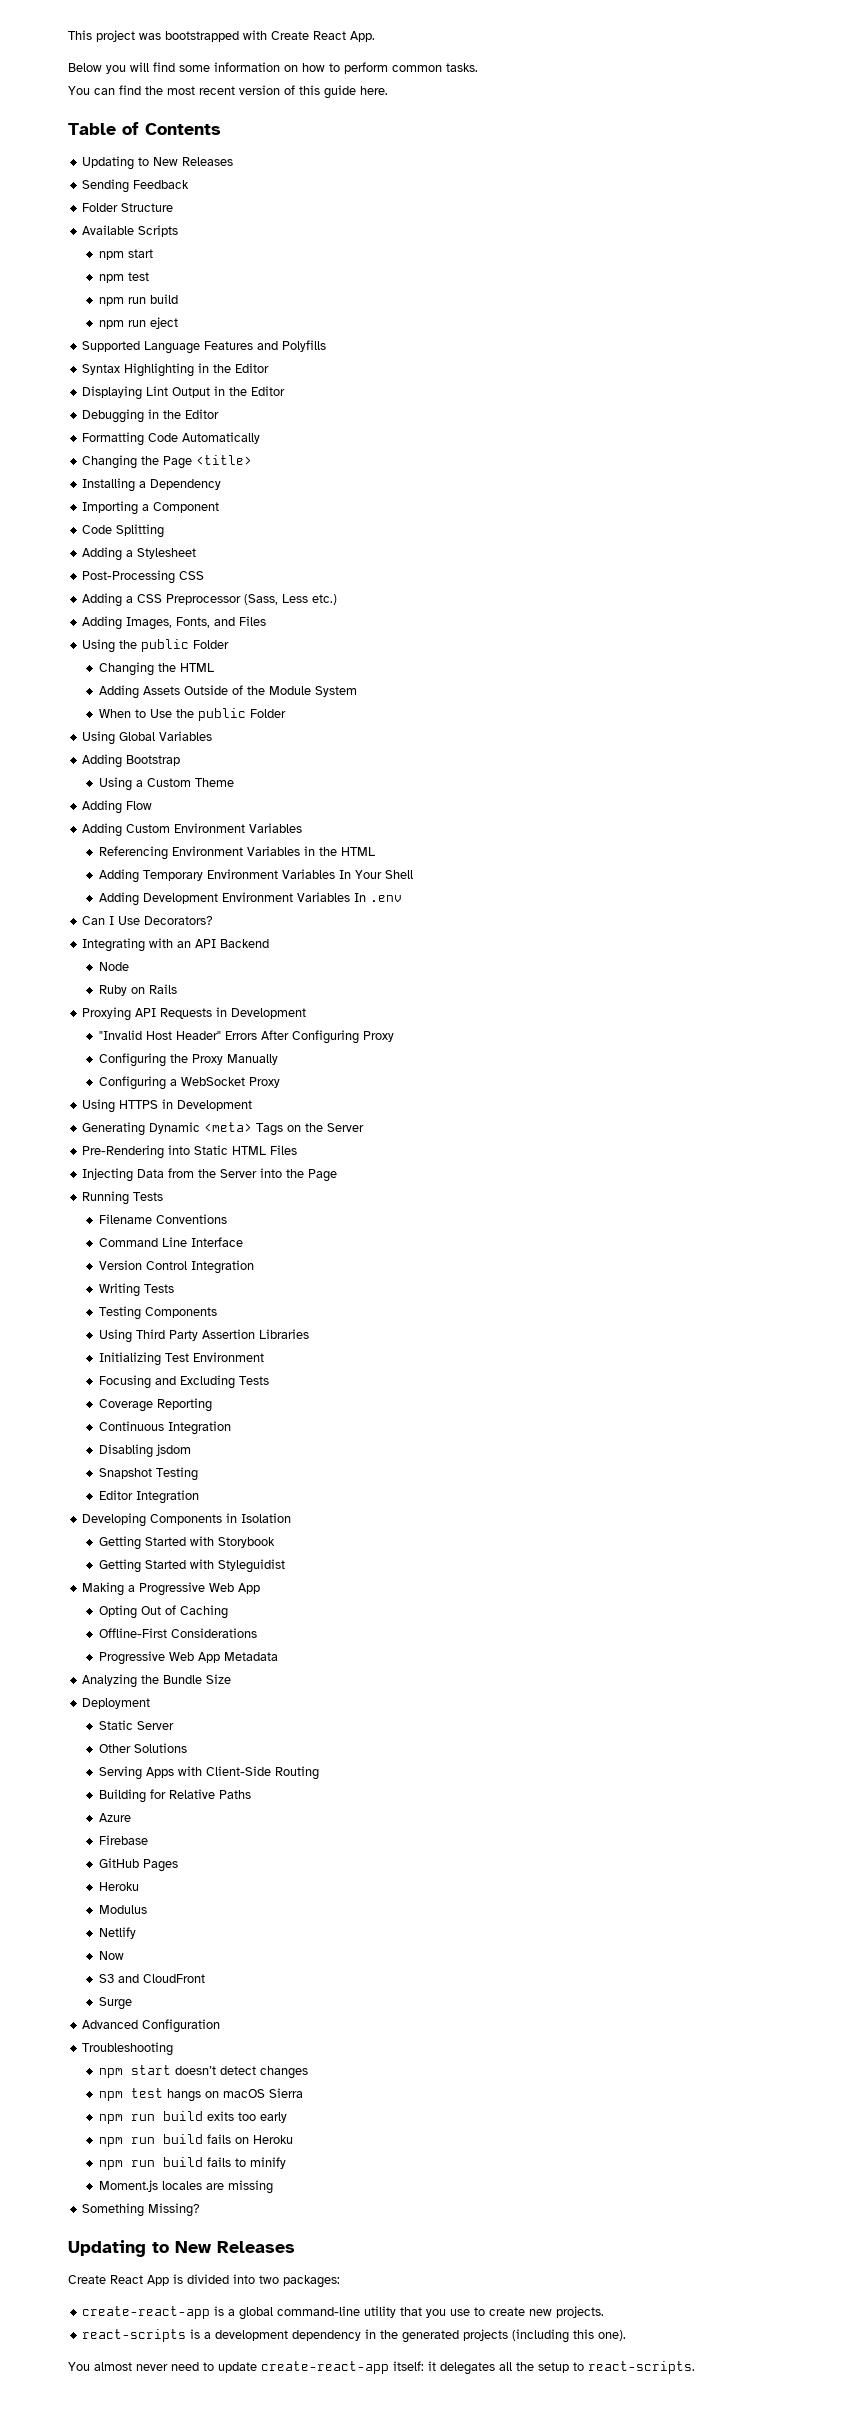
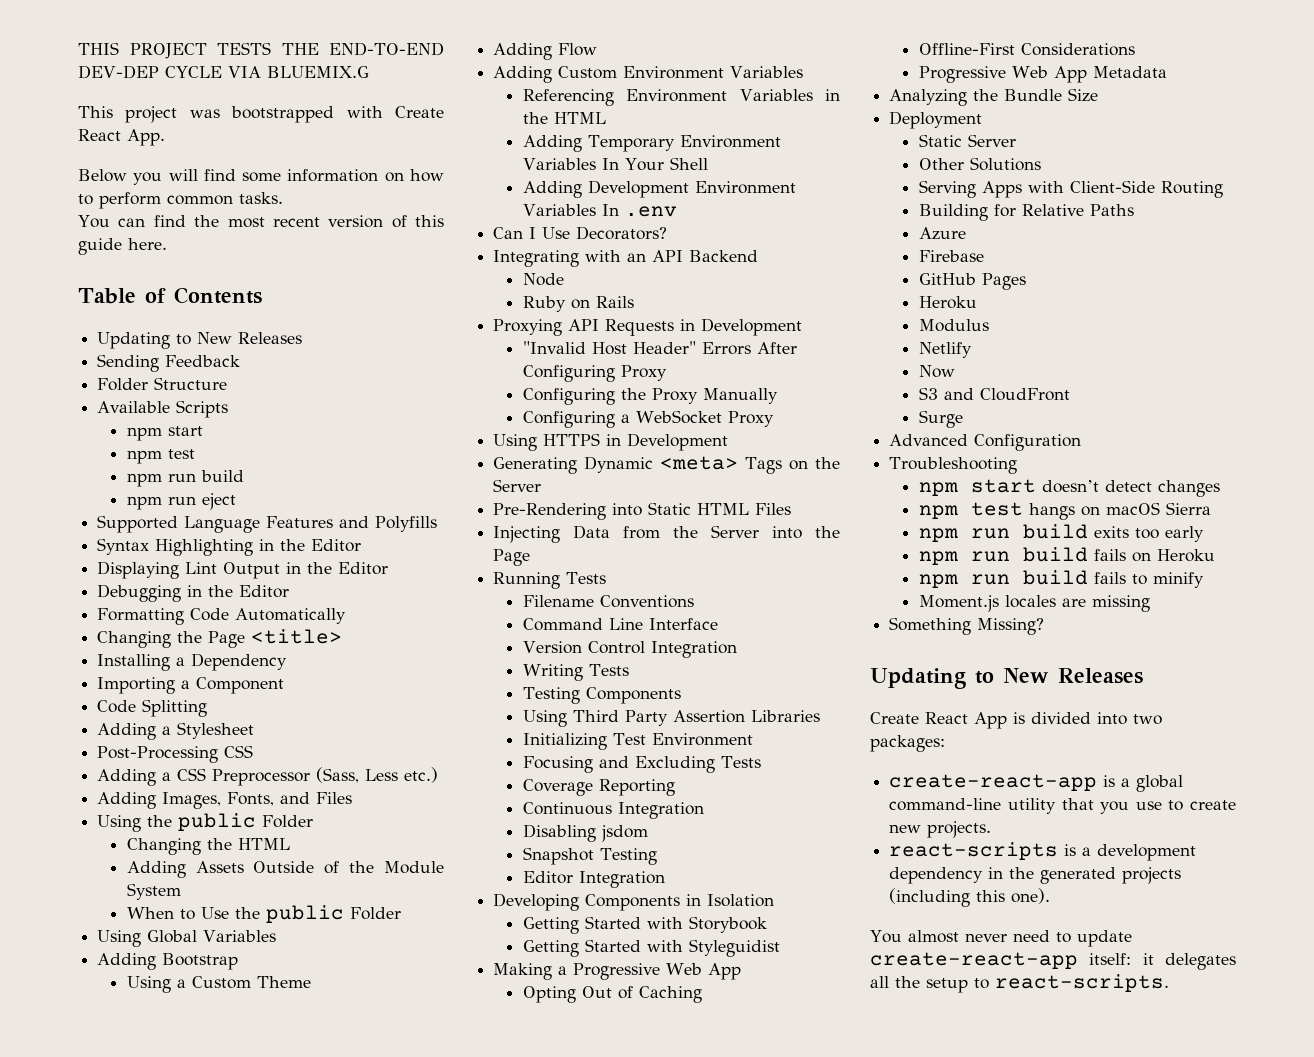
+ THIS PROJECT TESTS THE END-TO-END DEV-DEP CYCLE VIA BLUEMIX.G

